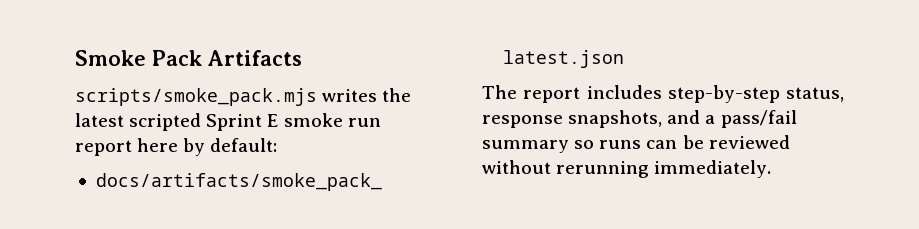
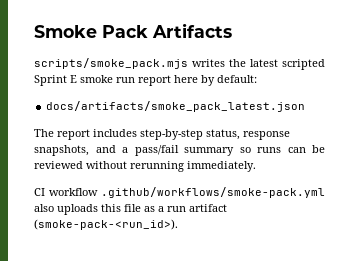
+ CI workflow .github/workflows/smoke-pack.yml also uploads this file as a run artifact (smoke-pack-<run_id>).

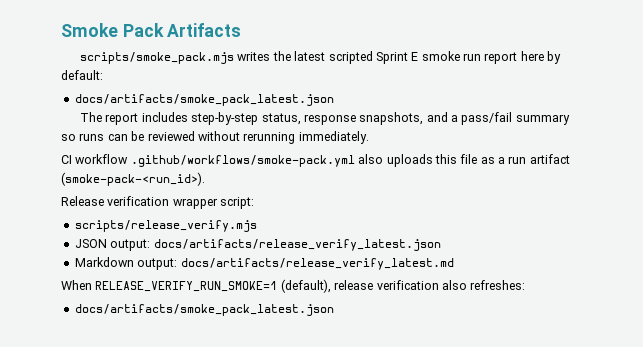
+ Release verification wrapper script:
+ scripts/release_verify.mjs
+ JSON output: docs/artifacts/release_verify_latest.json
+ Markdown output: docs/artifacts/release_verify_latest.md
+ When RELEASE_VERIFY_RUN_SMOKE=1 (default), release verification also refreshes:
+ docs/artifacts/smoke_pack_latest.json

